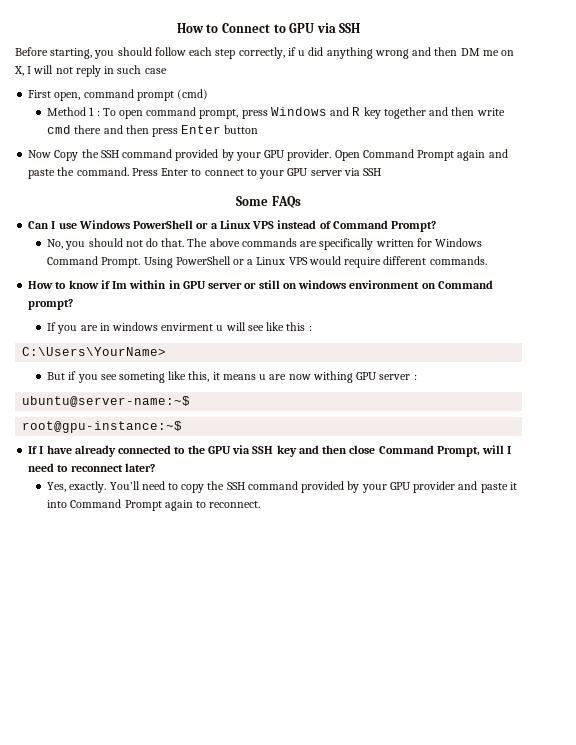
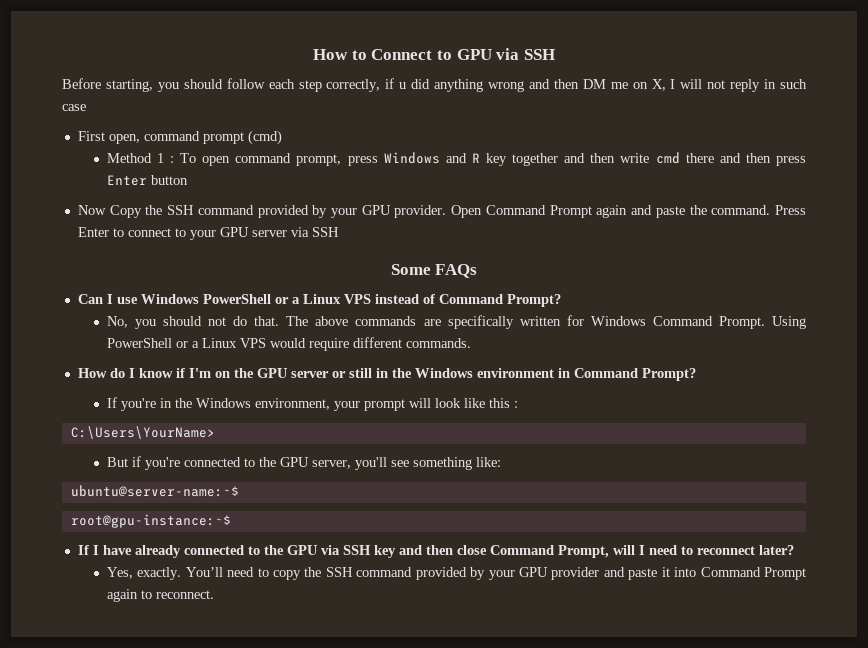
- How to know if Im within in GPU server or still on windows environment on Command prompt?
- If you are in windows envirment u will see like this :
+ How do I know if I'm on the GPU server or still in the Windows environment in Command Prompt?
+ If you're in the Windows environment, your prompt will look like this :
- But if you see someting like this, it means u are now withing GPU server :
+ But if you're connected to the GPU server, you'll see something like:

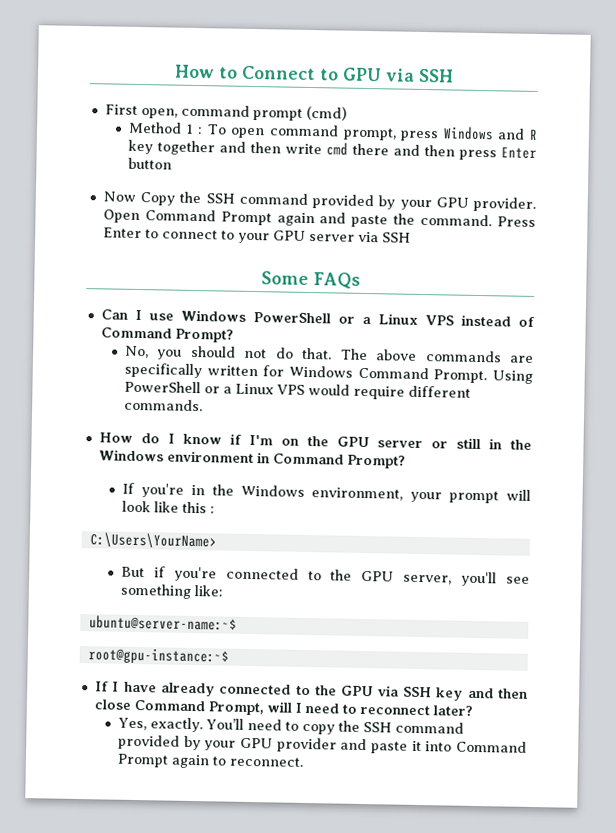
- Before starting, you should follow each step correctly, if u did anything wrong and then DM me on X, I will not reply in such case

